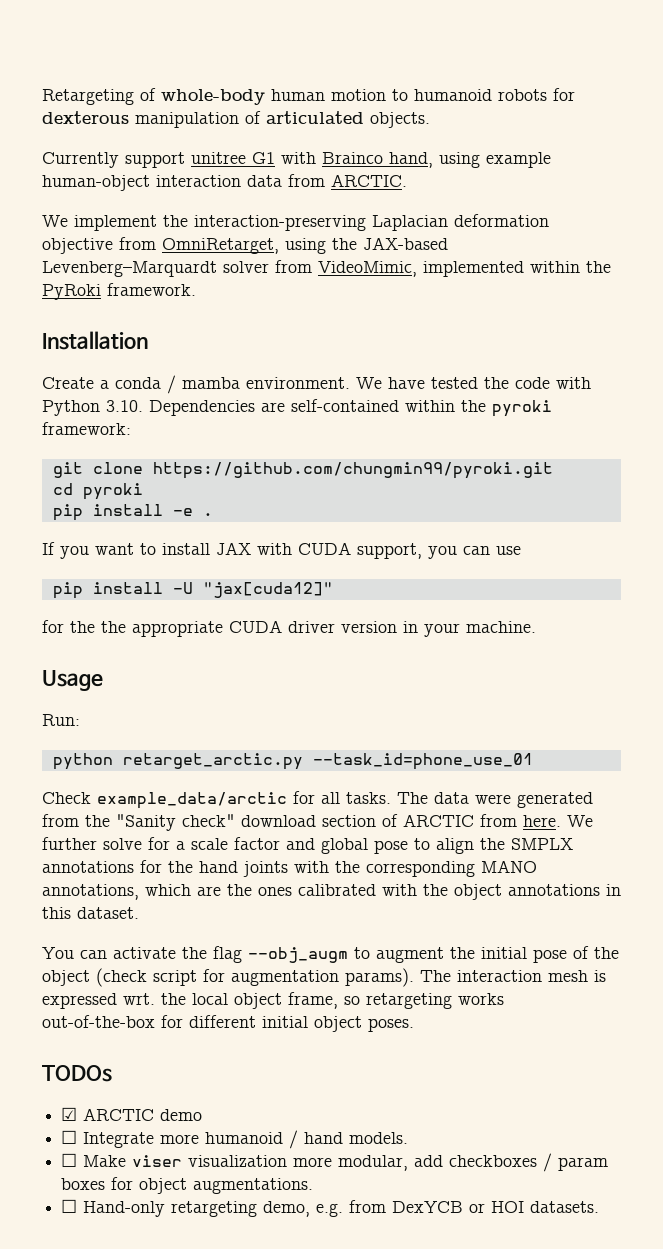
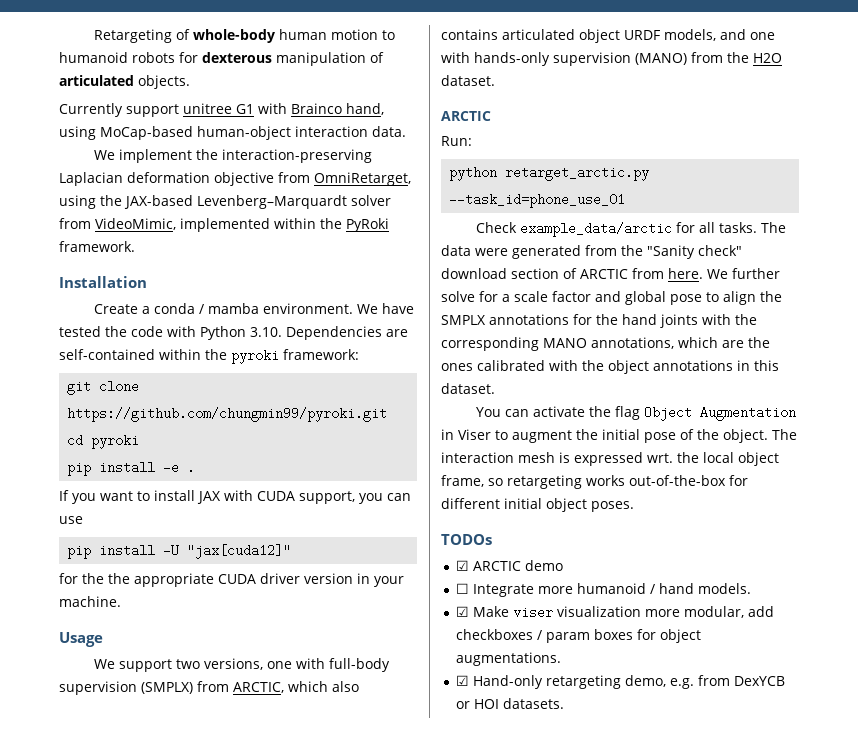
- Currently support unitree G1 with Brainco hand, using example human-object interaction data from ARCTIC.
+ Currently support unitree G1 with Brainco hand, using MoCap-based human-object interaction data.
+ We support two versions, one with full-body supervision (SMPLX) from ARCTIC, which also contains articulated object URDF models, and one with hands-only supervision (MANO) from the H2O dataset.
+ ARCTIC
- You can activate the flag --obj_augm to augment the initial pose of the object (check script for augmentation params).
+ You can activate the flag Object Augmentation in Viser to augment the initial pose of the object.
- ☐ Make viser visualization more modular, add checkboxes / param boxes for object augmentations.
+ ☑ Make viser visualization more modular, add checkboxes / param boxes for object augmentations.
- ☐ Hand-only retargeting demo, e.g. from DexYCB or HOI datasets.
+ ☑ Hand-only retargeting demo, e.g. from DexYCB or HOI datasets.

